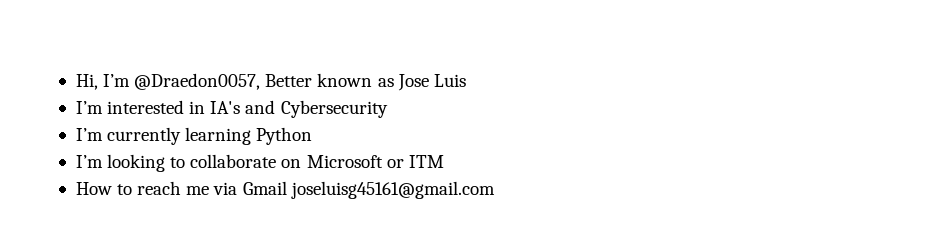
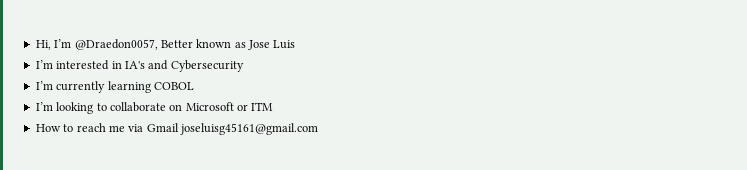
- I’m currently learning Python
+ I’m currently learning COBOL

